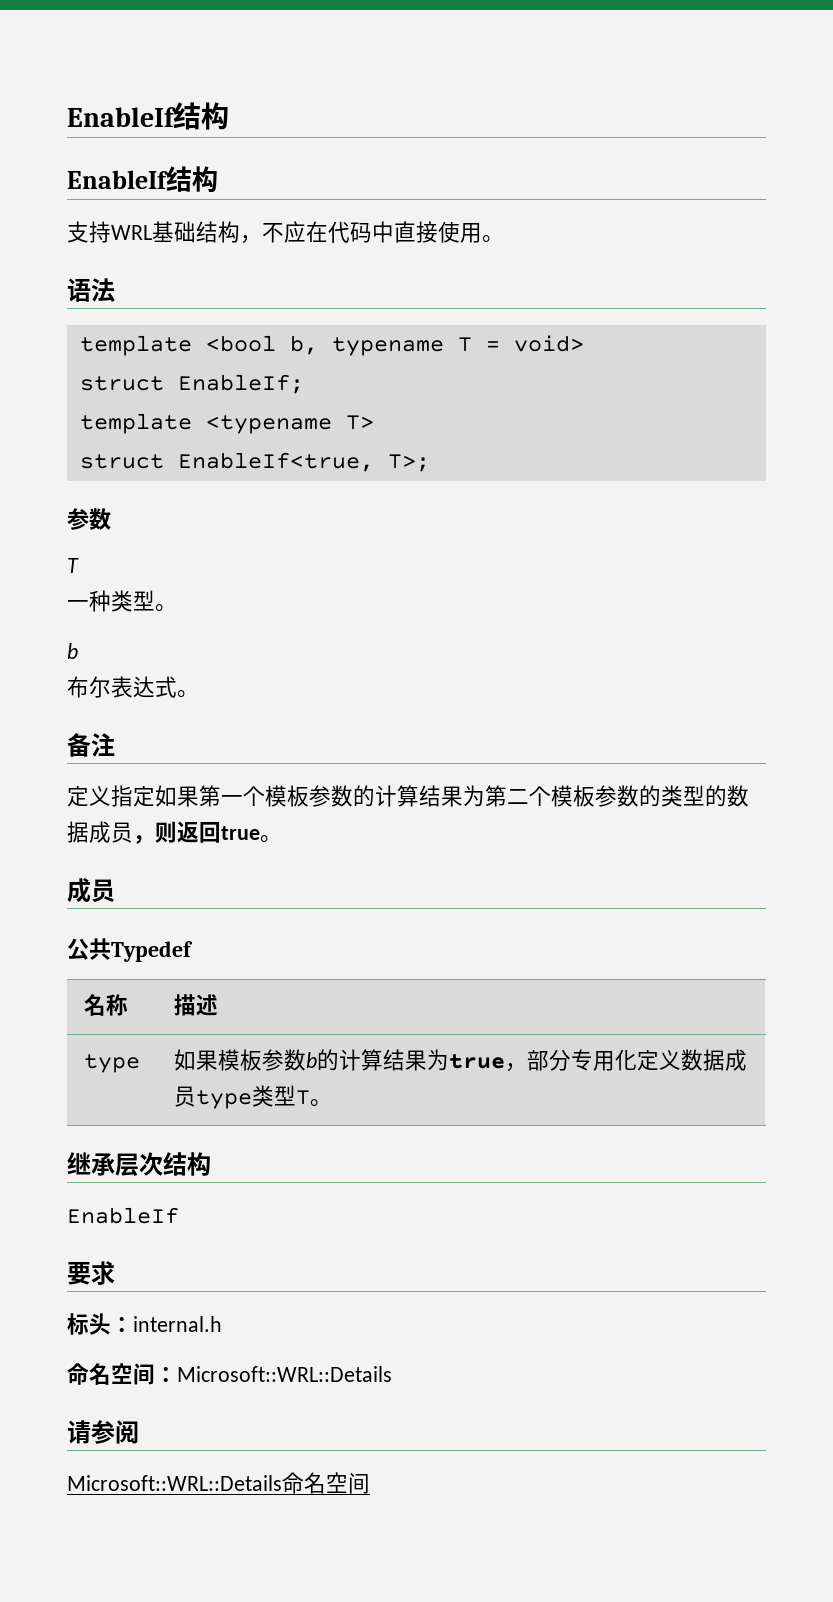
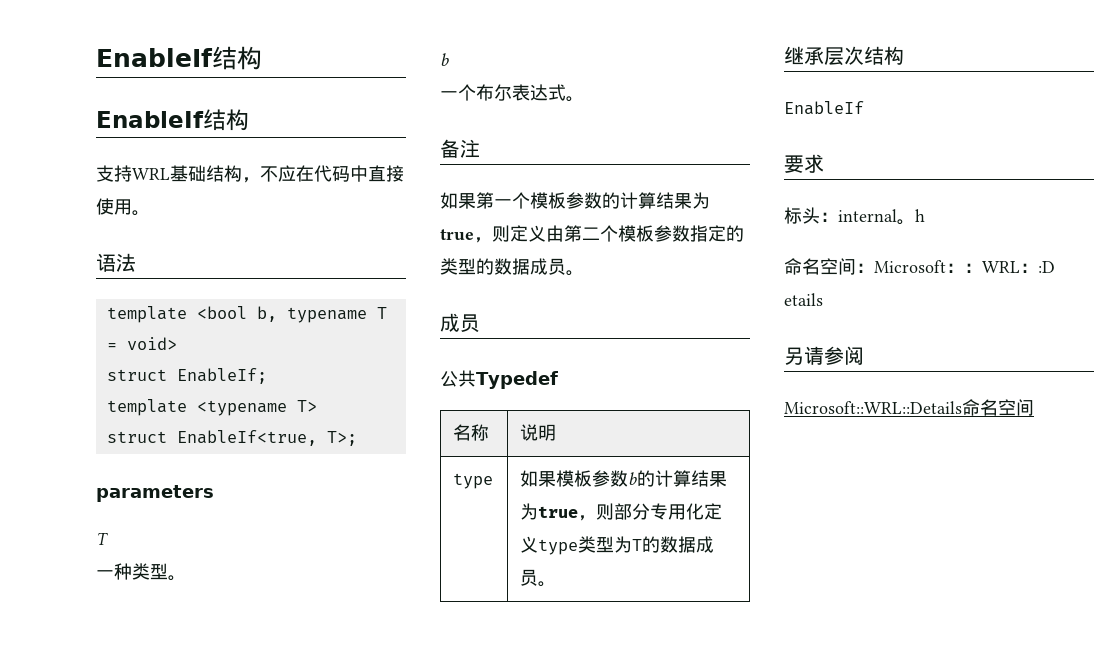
  struct EnableIf<true, T>;
- 参数
+ parameters
- 布尔表达式。
+ 一个布尔表达式。
- 定义指定如果第一个模板参数的计算结果为第二个模板参数的类型的数据成员，则返回true。
+ 如果第一个模板参数的计算结果为true，则定义由第二个模板参数指定的类型的数据成员。
- 名称 | 描述
+ 名称 | 说明
- type | 如果模板参数b的计算结果为true，部分专用化定义数据成员type类型T。
+ type | 如果模板参数b的计算结果为true，则部分专用化定义type类型为T的数据成员。
- 标头：internal.h
+ 标头：internal。h
- 命名空间：Microsoft::WRL::Details
- 请参阅
+ 命名空间：Microsoft：：WRL：:D etails
+ 另请参阅

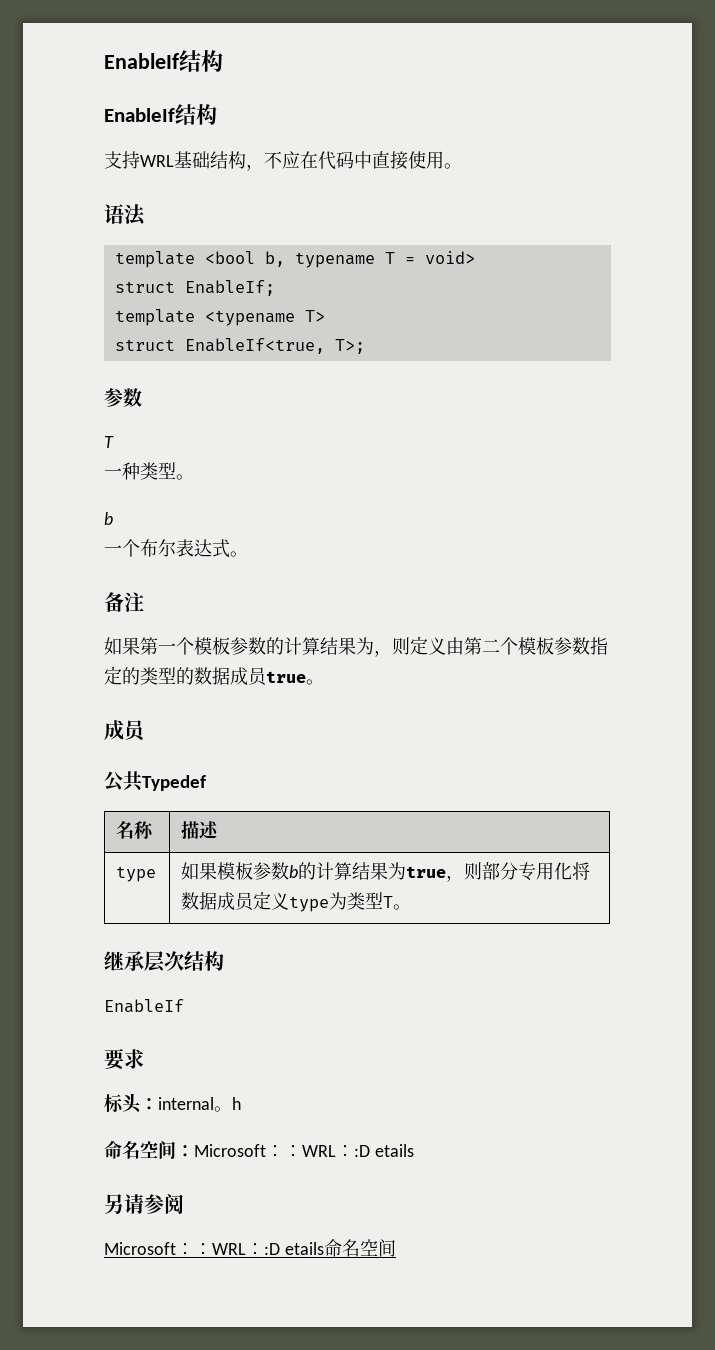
  struct EnableIf<true, T>;
- parameters
+ 参数
- 如果第一个模板参数的计算结果为true，则定义由第二个模板参数指定的类型的数据成员。
+ 如果第一个模板参数的计算结果为，则定义由第二个模板参数指定的类型的数据成员true。
- 名称 | 说明
+ 名称 | 描述
- type | 如果模板参数b的计算结果为true，则部分专用化定义type类型为T的数据成员。
+ type | 如果模板参数b的计算结果为true，则部分专用化将数据成员定义type为类型T。
- Microsoft::WRL::Details命名空间
+ Microsoft：：WRL：:D etails命名空间

